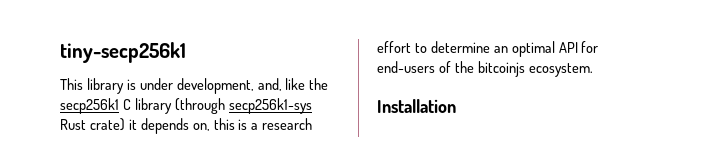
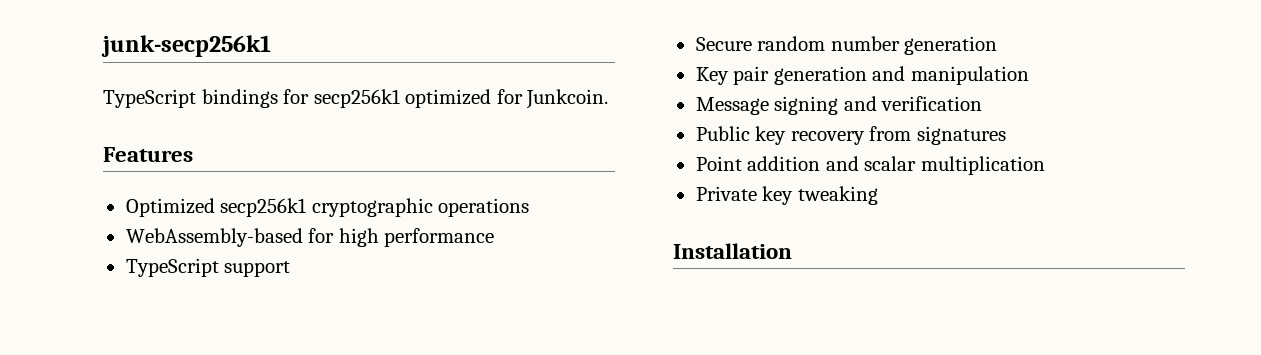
- tiny-secp256k1
- This library is under development, and, like the secp256k1 C library (through secp256k1-sys Rust crate) it depends on, this is a research effort to determine an optimal API for end-users of the bitcoinjs ecosystem.
+ junk-secp256k1
+ TypeScript bindings for secp256k1 optimized for Junkcoin.
+ Features
+ Optimized secp256k1 cryptographic operations
+ WebAssembly-based for high performance
+ TypeScript support
+ Secure random number generation
+ Key pair generation and manipulation
+ Message signing and verification
+ Public key recovery from signatures
+ Point addition and scalar multiplication
+ Private key tweaking

